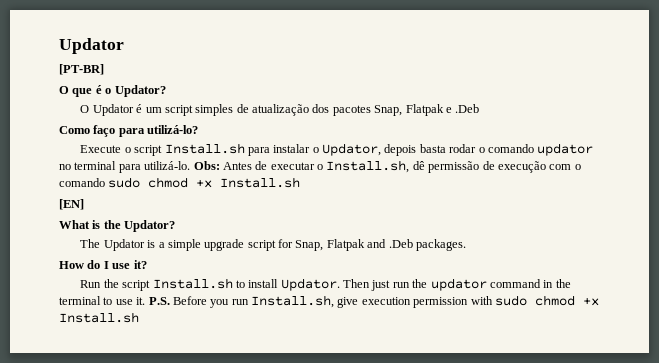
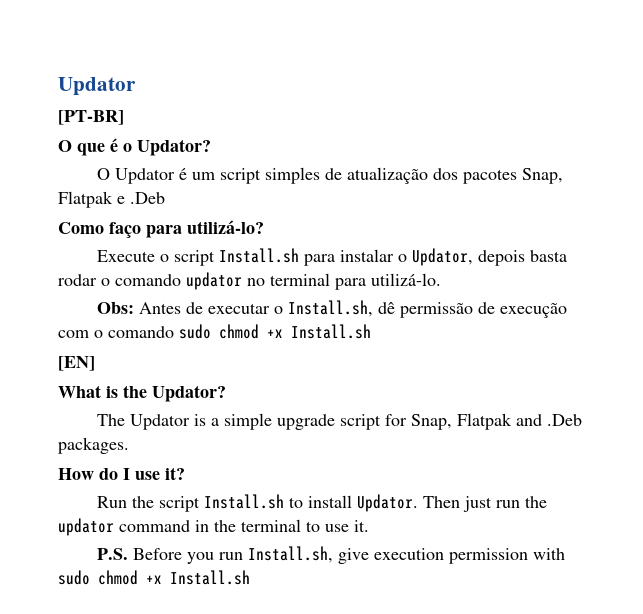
- Execute o script Install.sh para instalar o Updator, depois basta rodar o comando updator no terminal para utilizá-lo. Obs: Antes de executar o Install.sh, dê permissão de execução com o comando sudo chmod +x Install.sh
+ Execute o script Install.sh para instalar o Updator, depois basta rodar o comando updator no terminal para utilizá-lo.
+ Obs: Antes de executar o Install.sh, dê permissão de execução com o comando sudo chmod +x Install.sh
- Then just run the updator command in the terminal to use it. P.S. Before you run Install.sh, give execution permission with sudo chmod +x Install.sh
+ Then just run the updator command in the terminal to use it.
+ P.S. Before you run Install.sh, give execution permission with sudo chmod +x Install.sh

